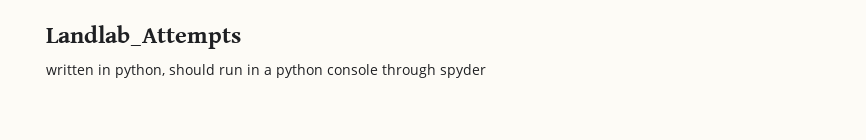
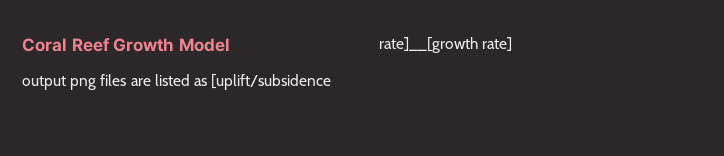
- Landlab_Attempts
- written in python, should run in a python console through spyder
+ Coral Reef Growth Model
+ output png files are listed as [uplift/subsidence rate]__[growth rate]

